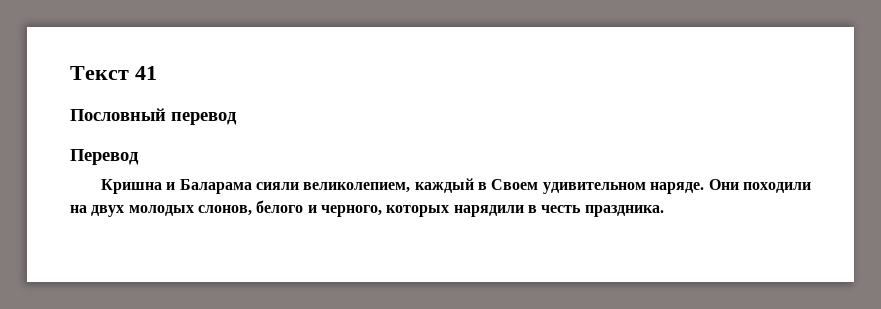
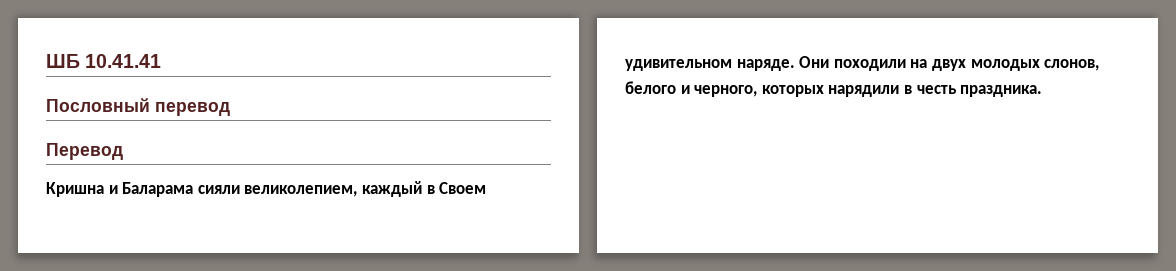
- Текст 41
+ ШБ 10.41.41

